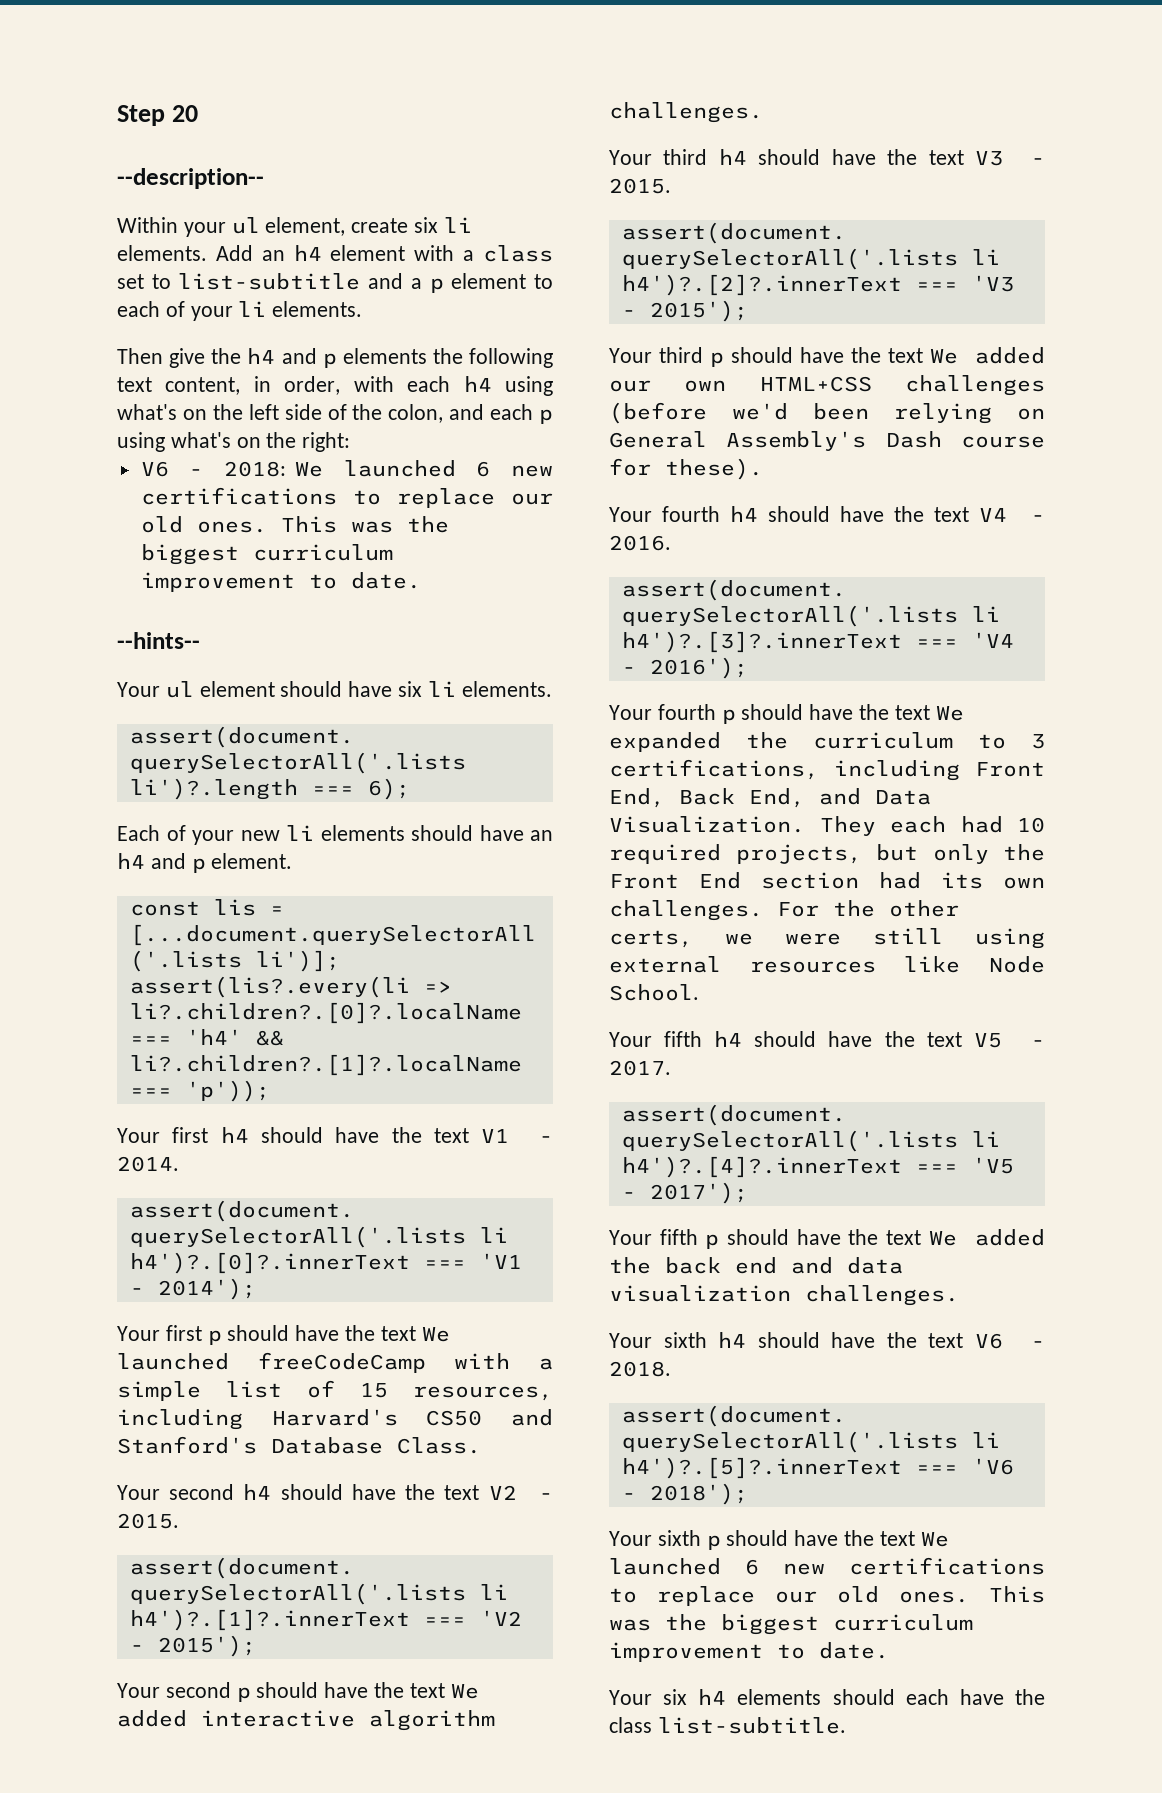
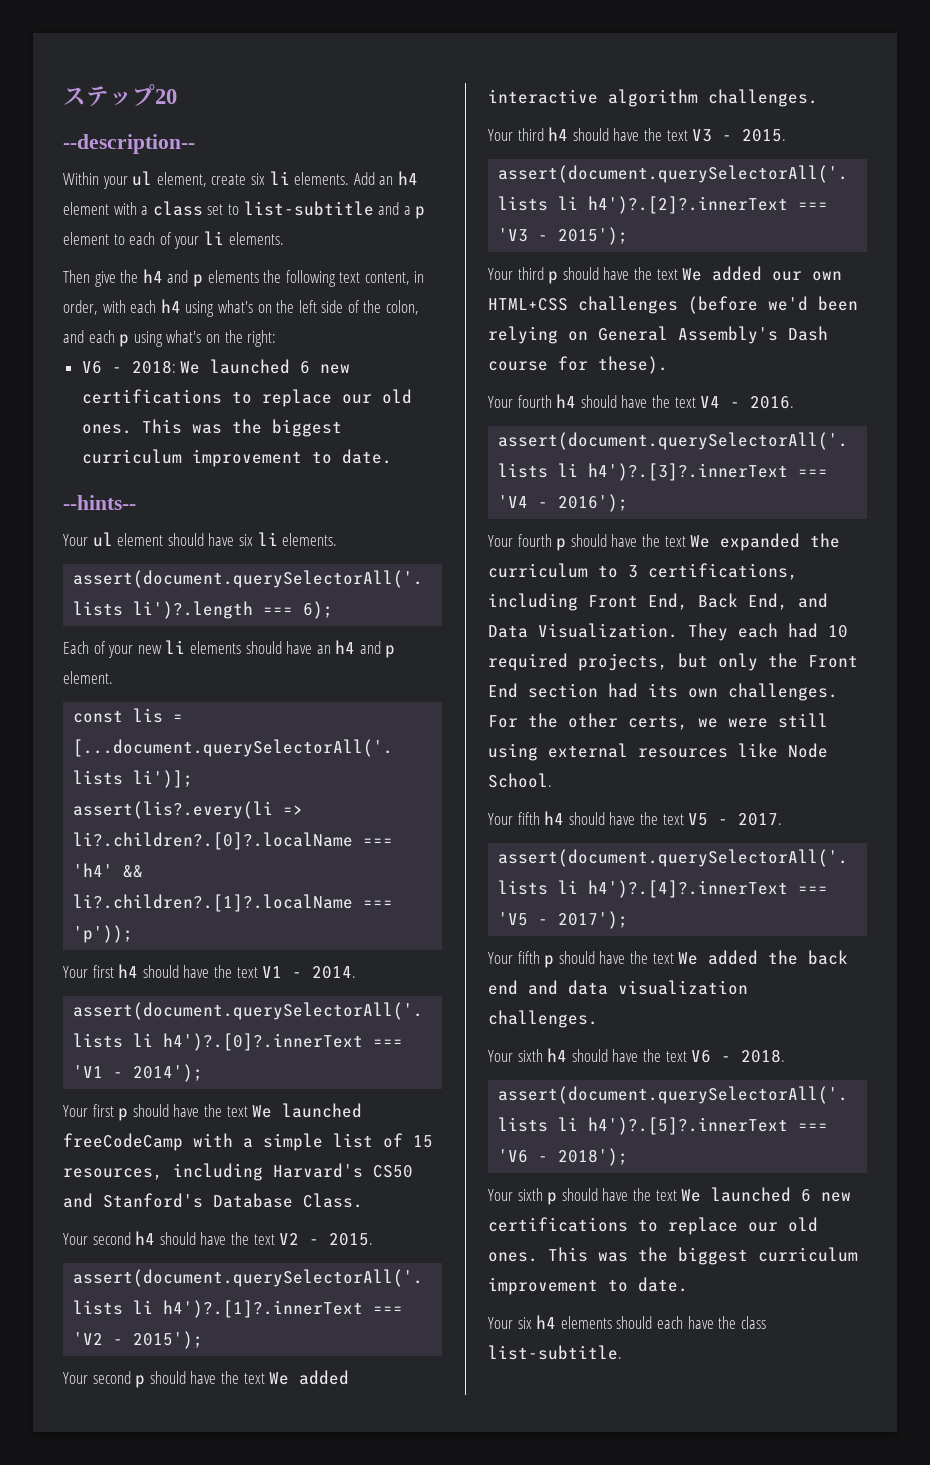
- Step 20
+ ステップ20

